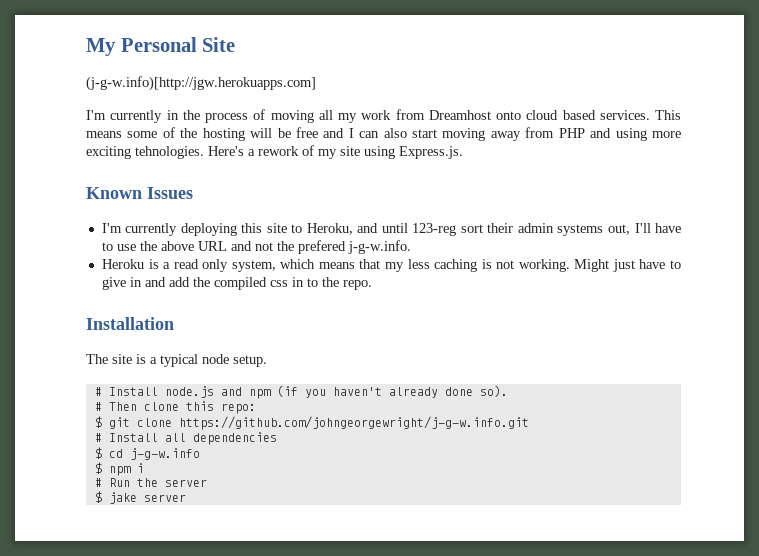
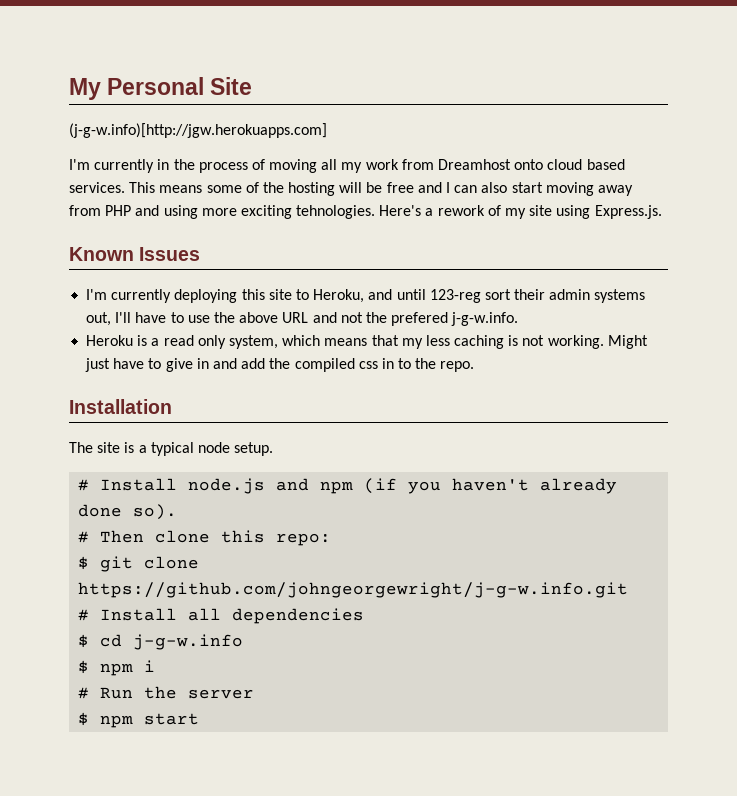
- $ jake server
+ $ npm start

